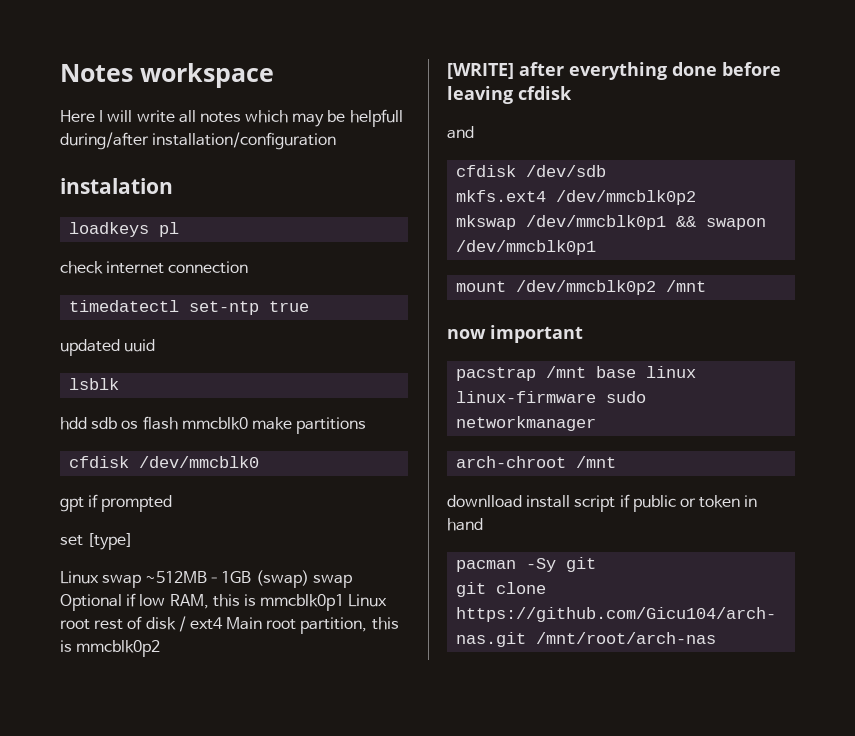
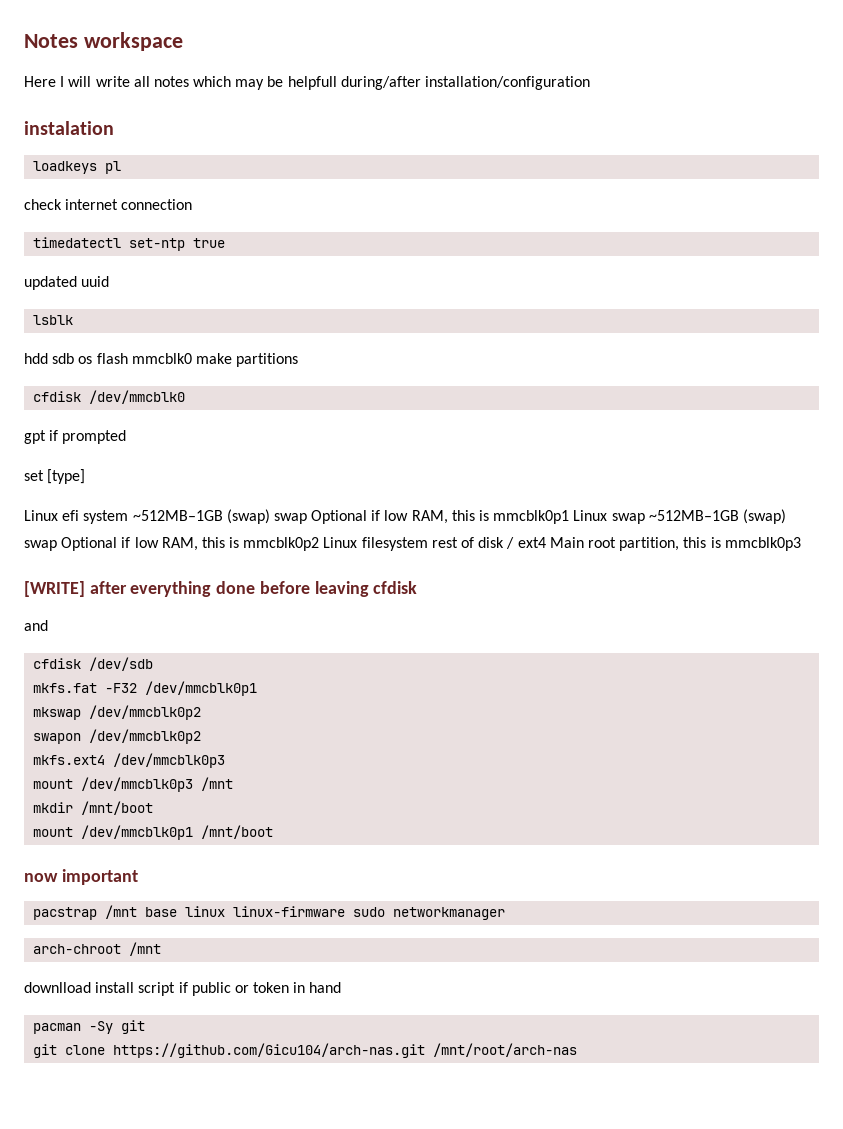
- Linux swap ~512MB–1GB (swap) swap Optional if low RAM, this is mmcblk0p1 Linux root rest of disk / ext4 Main root partition, this is mmcblk0p2
+ Linux efi system ~512MB–1GB (swap) swap Optional if low RAM, this is mmcblk0p1 Linux swap ~512MB–1GB (swap) swap Optional if low RAM, this is mmcblk0p2 Linux filesystem rest of disk / ext4 Main root partition, this is mmcblk0p3
- mkfs.ext4 /dev/mmcblk0p2
- mkswap /dev/mmcblk0p1 && swapon /dev/mmcblk0p1
- mount /dev/mmcblk0p2 /mnt
+ mkfs.fat -F32 /dev/mmcblk0p1
+ mkswap /dev/mmcblk0p2
+ swapon /dev/mmcblk0p2
+ mkfs.ext4 /dev/mmcblk0p3
+ mount /dev/mmcblk0p3 /mnt
+ mkdir /mnt/boot
+ mount /dev/mmcblk0p1 /mnt/boot

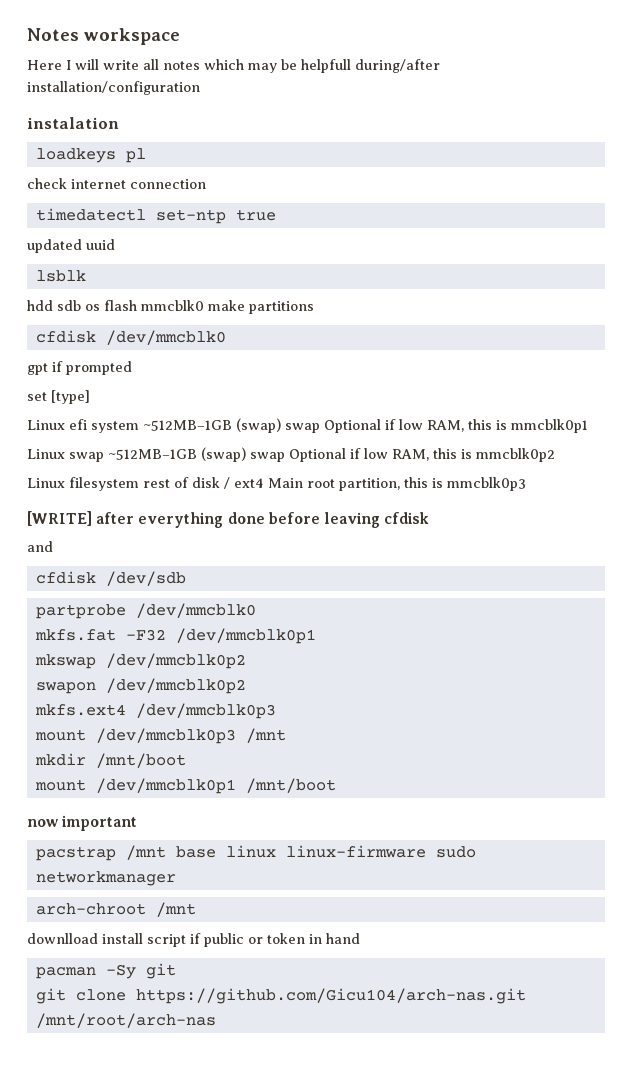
- Linux efi system ~512MB–1GB (swap) swap Optional if low RAM, this is mmcblk0p1 Linux swap ~512MB–1GB (swap) swap Optional if low RAM, this is mmcblk0p2 Linux filesystem rest of disk / ext4 Main root partition, this is mmcblk0p3
+ Linux efi system ~512MB–1GB (swap) swap Optional if low RAM, this is mmcblk0p1
+ Linux swap ~512MB–1GB (swap) swap Optional if low RAM, this is mmcblk0p2
+ Linux filesystem rest of disk / ext4 Main root partition, this is mmcblk0p3
+ partprobe /dev/mmcblk0

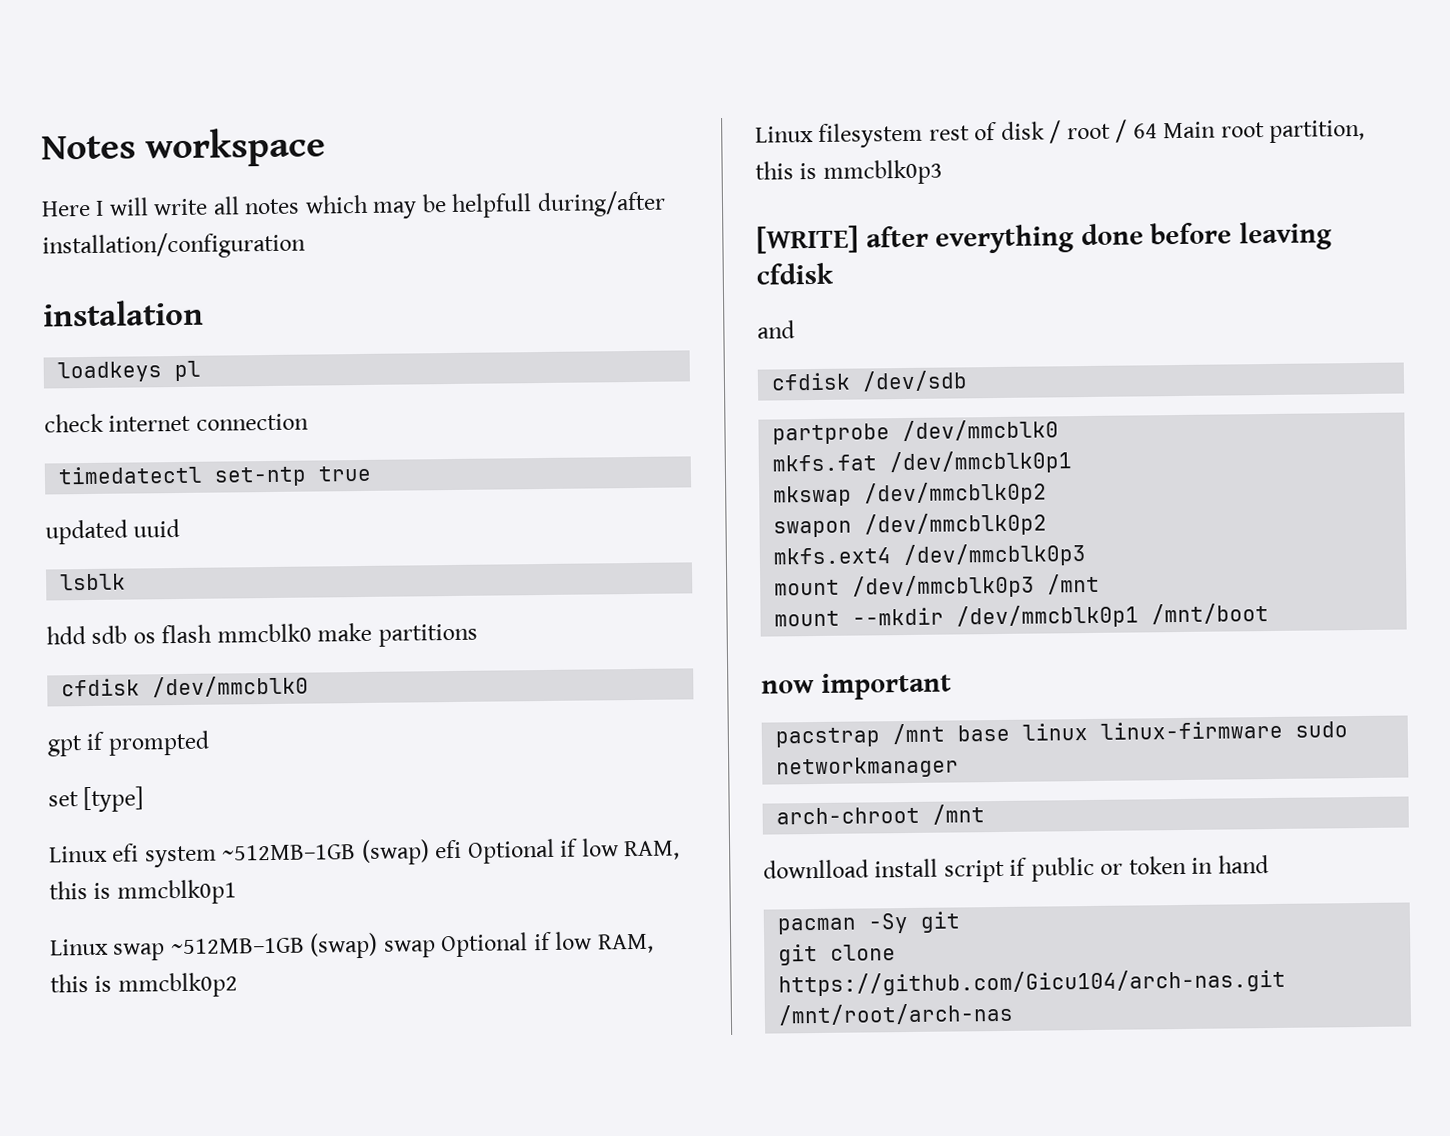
- Linux efi system ~512MB–1GB (swap) swap Optional if low RAM, this is mmcblk0p1
+ Linux efi system ~512MB–1GB (swap) efi Optional if low RAM, this is mmcblk0p1
- Linux filesystem rest of disk / ext4 Main root partition, this is mmcblk0p3
+ Linux filesystem rest of disk / root / 64 Main root partition, this is mmcblk0p3
- mkfs.fat -F32 /dev/mmcblk0p1
+ mkfs.fat /dev/mmcblk0p1
- mkdir /mnt/boot
- mount /dev/mmcblk0p1 /mnt/boot
+ mount --mkdir /dev/mmcblk0p1 /mnt/boot

